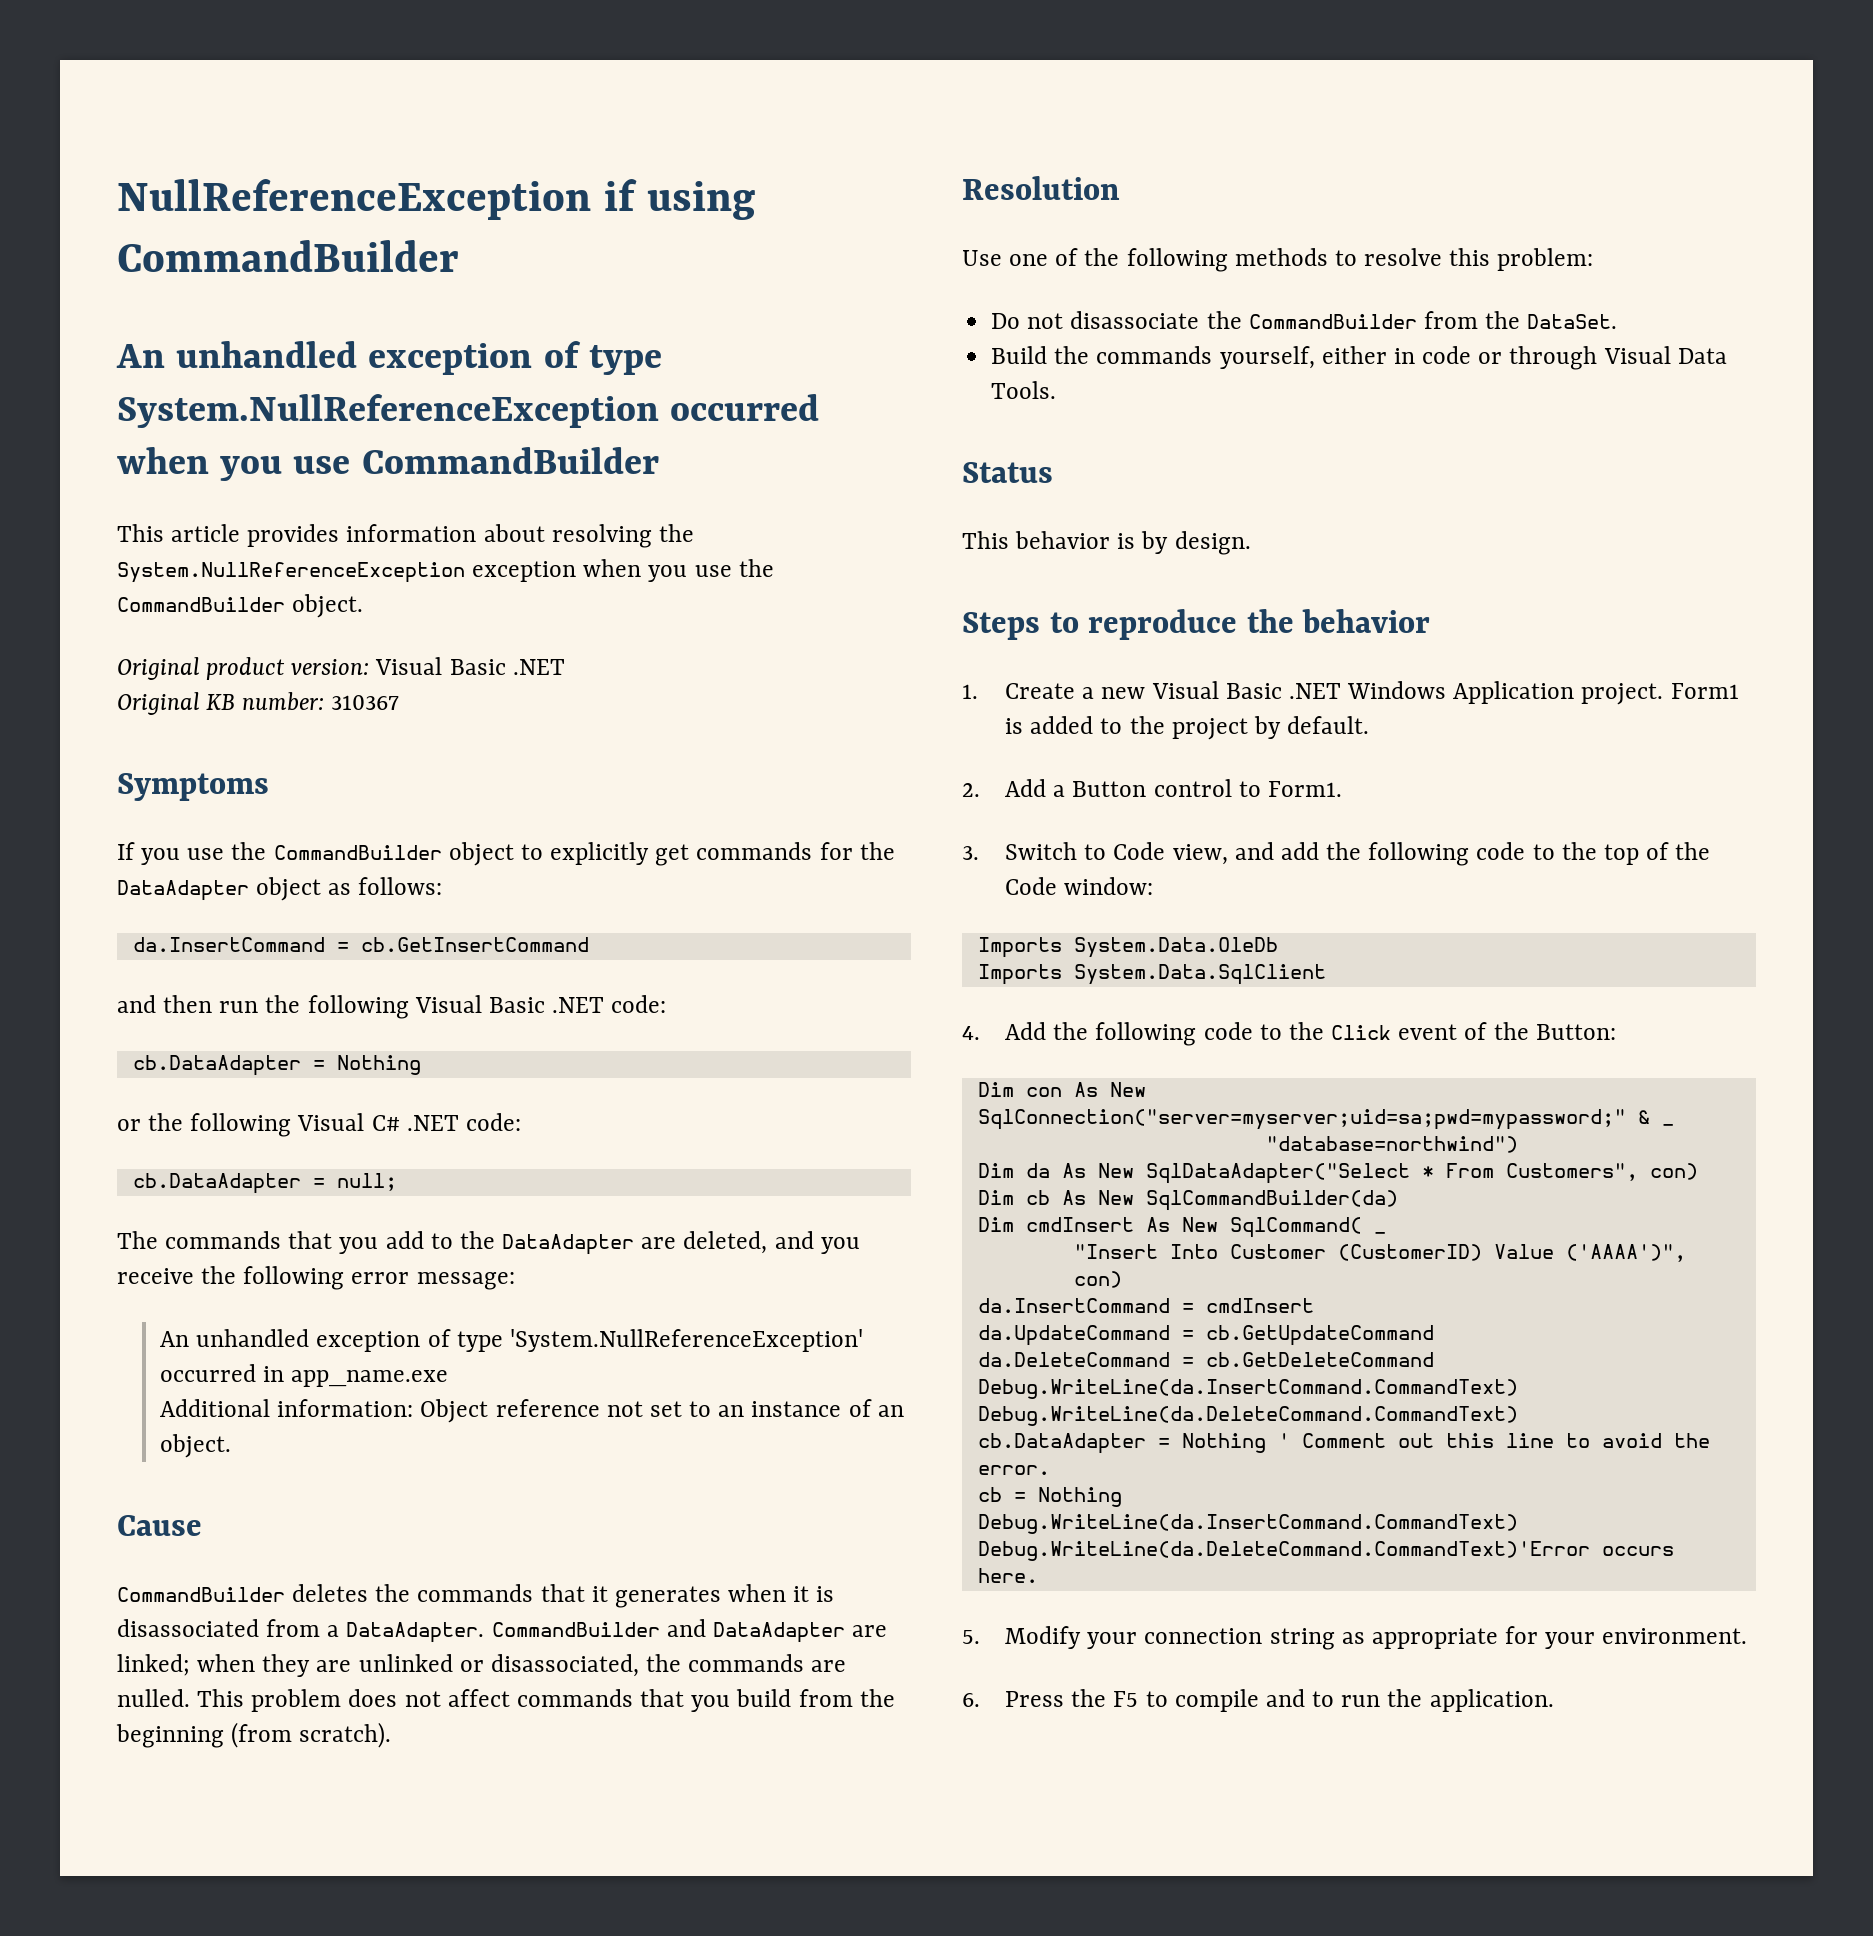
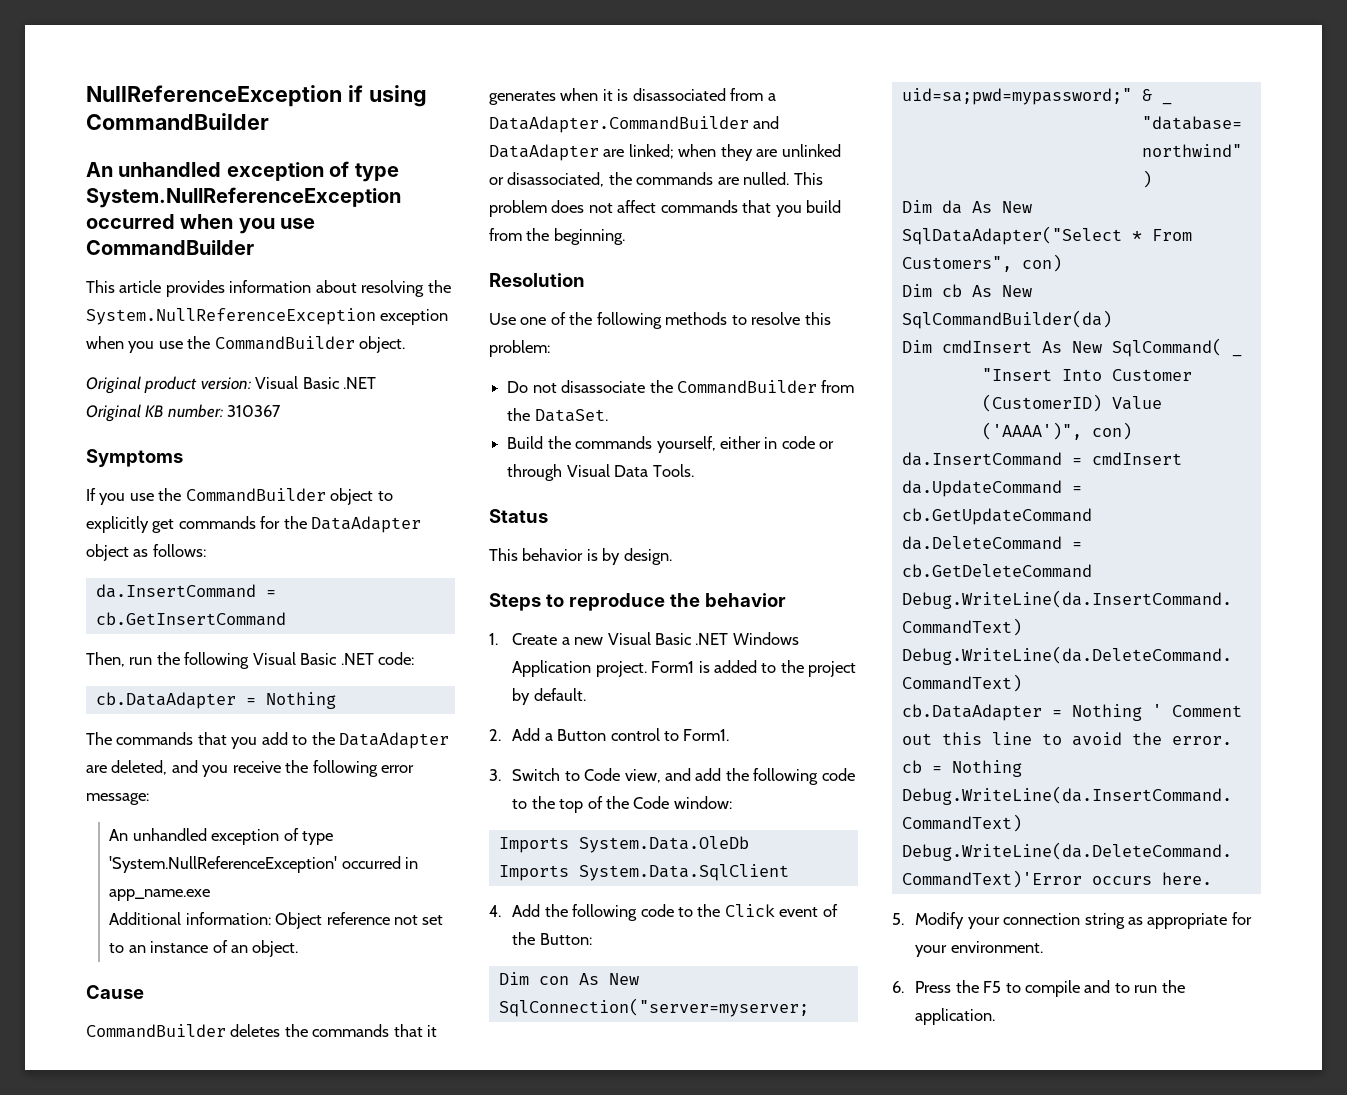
- and then run the following Visual Basic .NET code:
+ Then, run the following Visual Basic .NET code:
- or the following Visual C# .NET code:
- cb.DataAdapter = null;
- CommandBuilder deletes the commands that it generates when it is disassociated from a DataAdapter. CommandBuilder and DataAdapter are linked; when they are unlinked or disassociated, the commands are nulled.
+ CommandBuilder deletes the commands that it generates when it is disassociated from a DataAdapter.CommandBuilder and DataAdapter are linked; when they are unlinked or disassociated, the commands are nulled.
- This problem does not affect commands that you build from the beginning (from scratch).
+ This problem does not affect commands that you build from the beginning.

